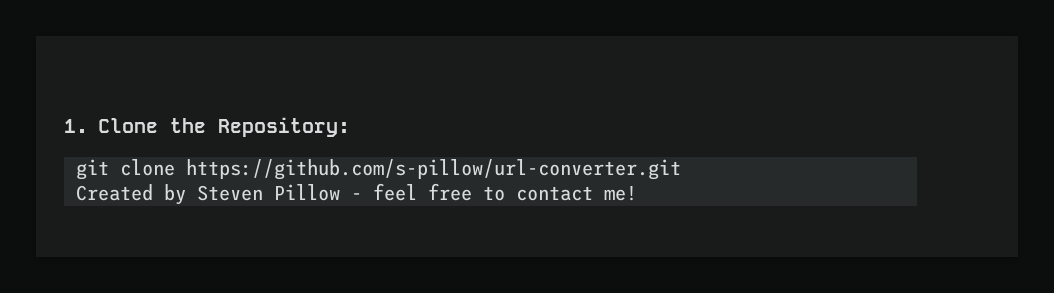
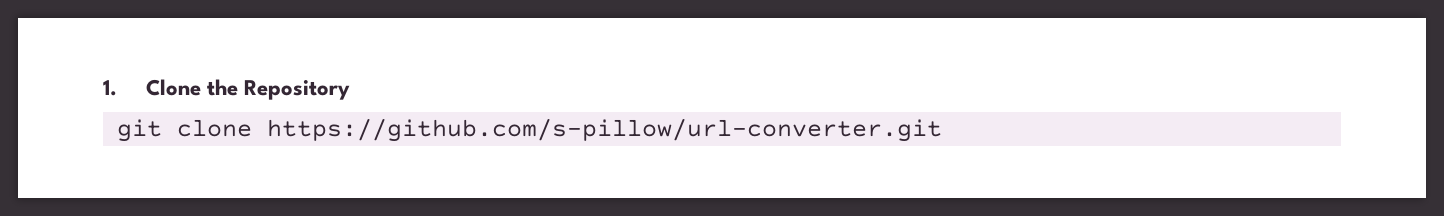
- 1. Clone the Repository:
+ 1. Clone the Repository
- Created by Steven Pillow - feel free to contact me!

